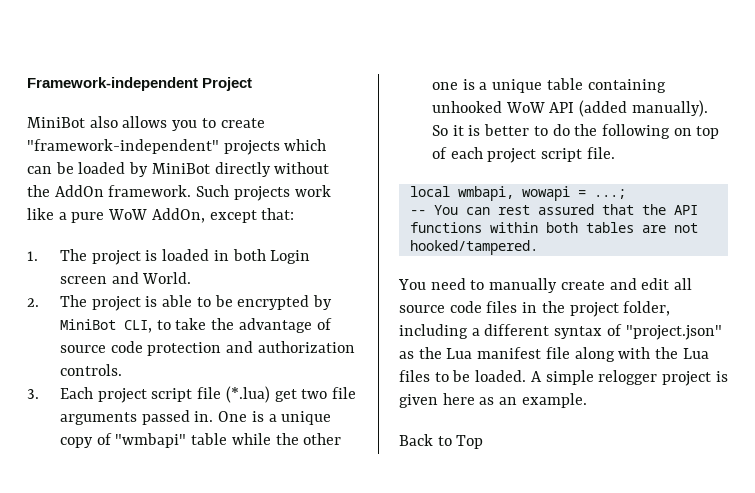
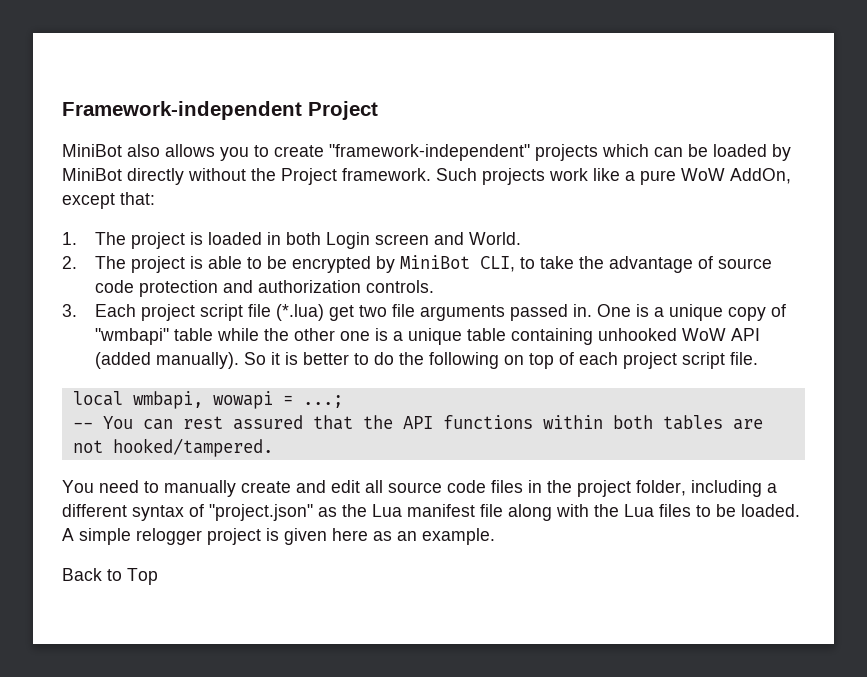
- MiniBot also allows you to create "framework-independent" projects which can be loaded by MiniBot directly without the AddOn framework.
+ MiniBot also allows you to create "framework-independent" projects which can be loaded by MiniBot directly without the Project framework.

